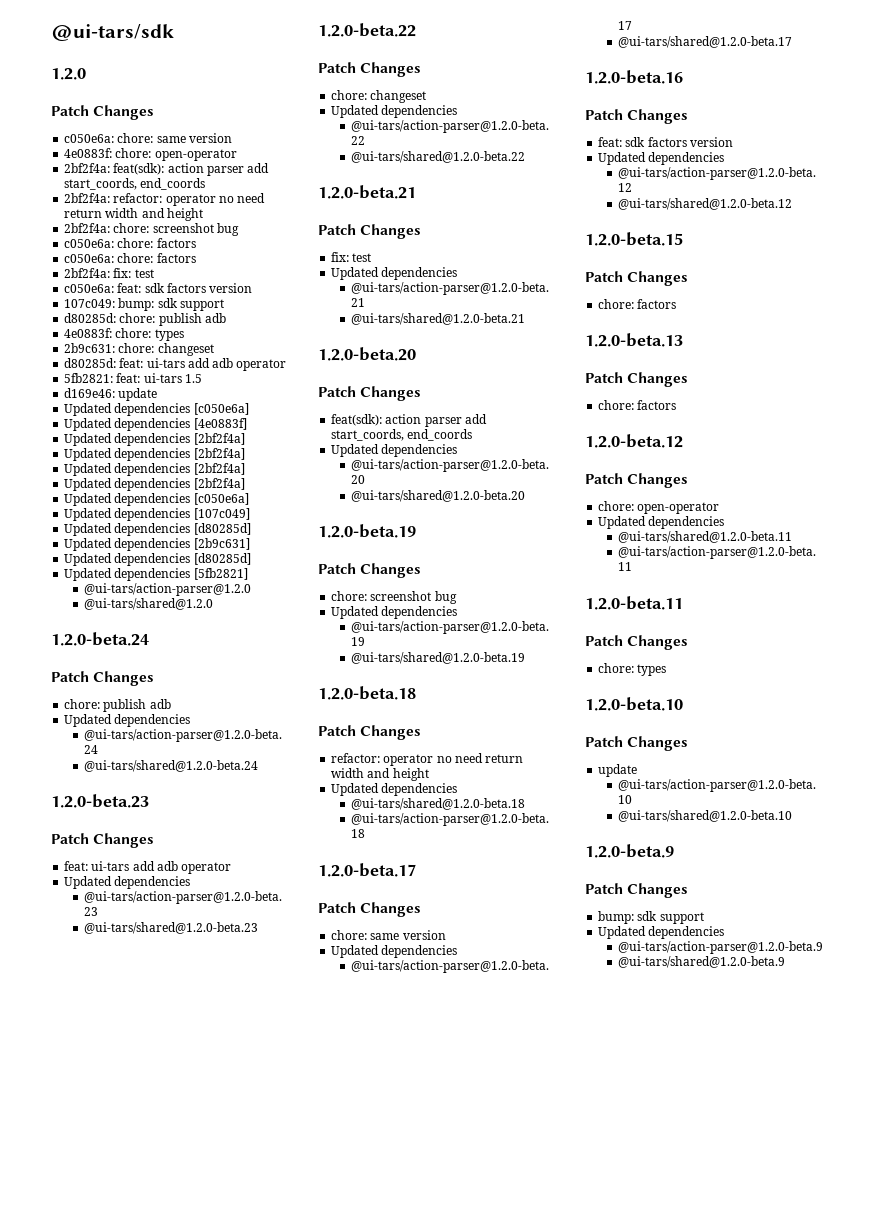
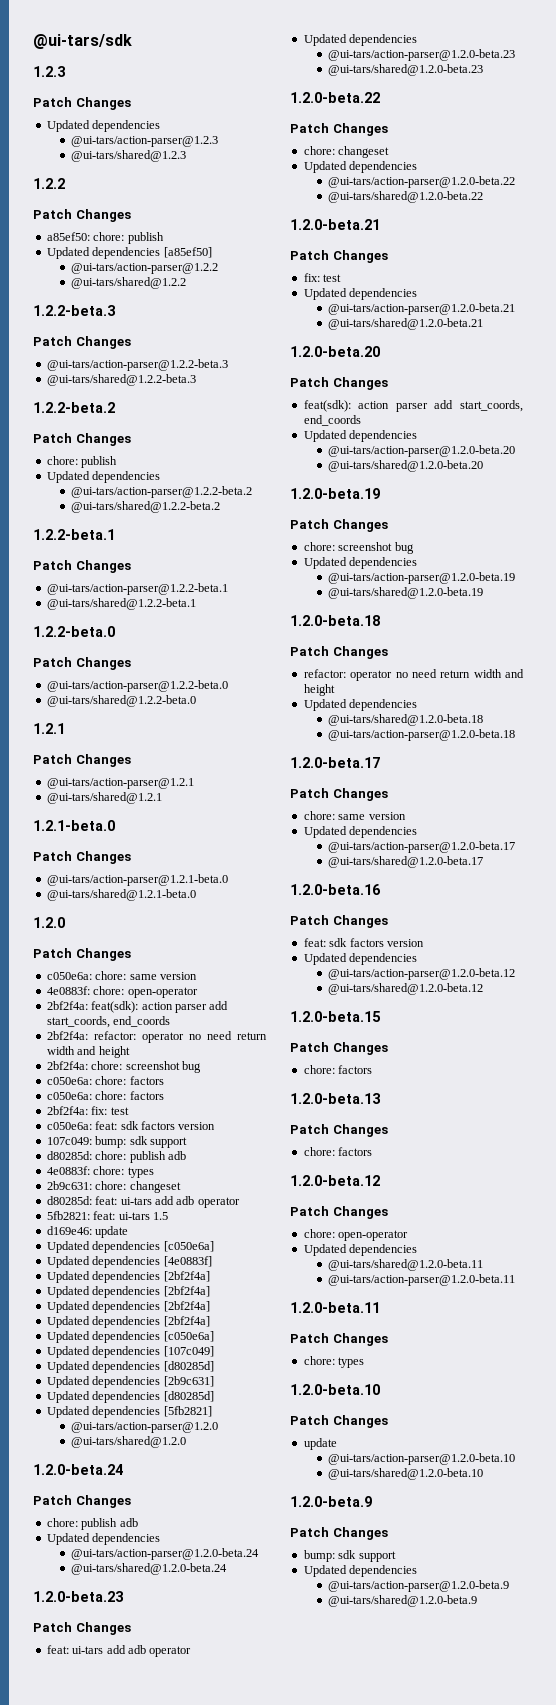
+ 1.2.3
+ Patch Changes
+ Updated dependencies
+ @ui-tars/action-parser@1.2.3
+ @ui-tars/shared@1.2.3
+ 1.2.2
+ Patch Changes
+ a85ef50: chore: publish
+ Updated dependencies [a85ef50]
+ @ui-tars/action-parser@1.2.2
+ @ui-tars/shared@1.2.2
+ 1.2.2-beta.3
+ Patch Changes
+ @ui-tars/action-parser@1.2.2-beta.3
+ @ui-tars/shared@1.2.2-beta.3
+ 1.2.2-beta.2
+ Patch Changes
+ chore: publish
+ Updated dependencies
+ @ui-tars/action-parser@1.2.2-beta.2
+ @ui-tars/shared@1.2.2-beta.2
+ 1.2.2-beta.1
+ Patch Changes
+ @ui-tars/action-parser@1.2.2-beta.1
+ @ui-tars/shared@1.2.2-beta.1
+ 1.2.2-beta.0
+ Patch Changes
+ @ui-tars/action-parser@1.2.2-beta.0
+ @ui-tars/shared@1.2.2-beta.0
+ 1.2.1
+ Patch Changes
+ @ui-tars/action-parser@1.2.1
+ @ui-tars/shared@1.2.1
+ 1.2.1-beta.0
+ Patch Changes
+ @ui-tars/action-parser@1.2.1-beta.0
+ @ui-tars/shared@1.2.1-beta.0

